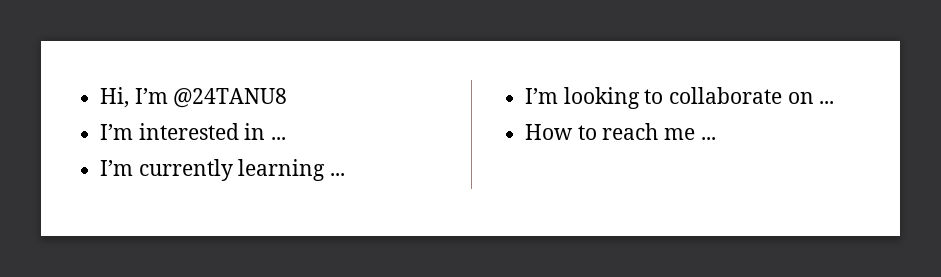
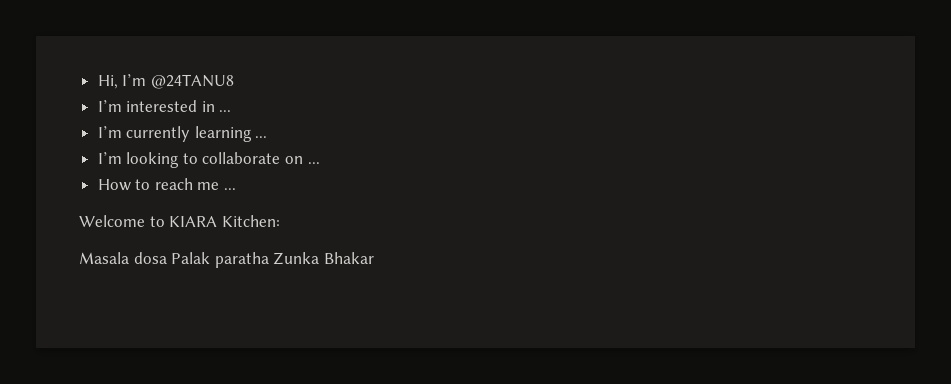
+ Welcome to KIARA Kitchen:
+ Masala dosa Palak paratha Zunka Bhakar

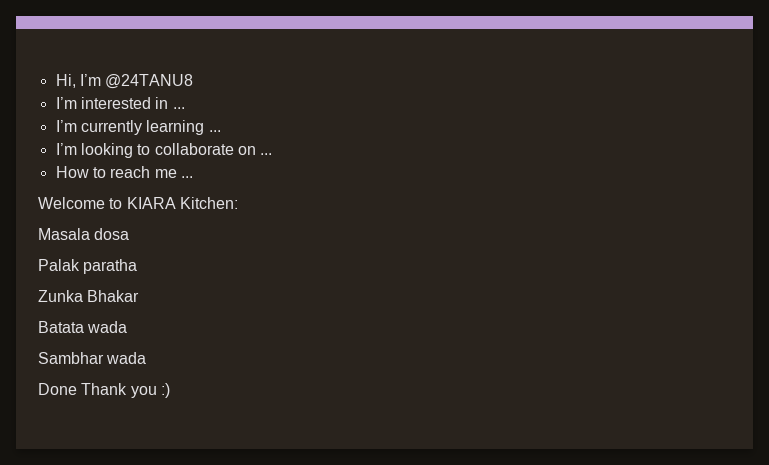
- Masala dosa Palak paratha Zunka Bhakar
+ Masala dosa
+ Palak paratha
+ Zunka Bhakar
+ Batata wada
+ Sambhar wada
+ Done Thank you :)

